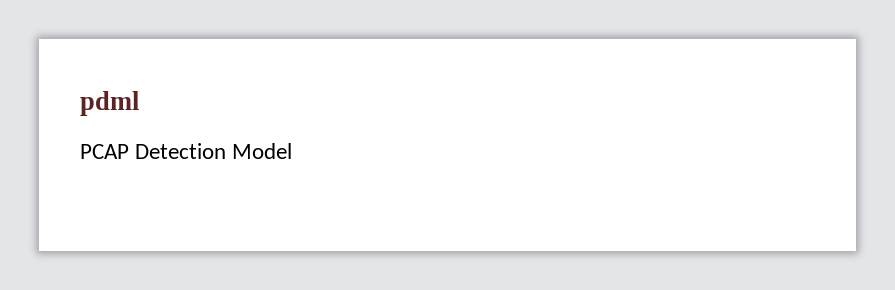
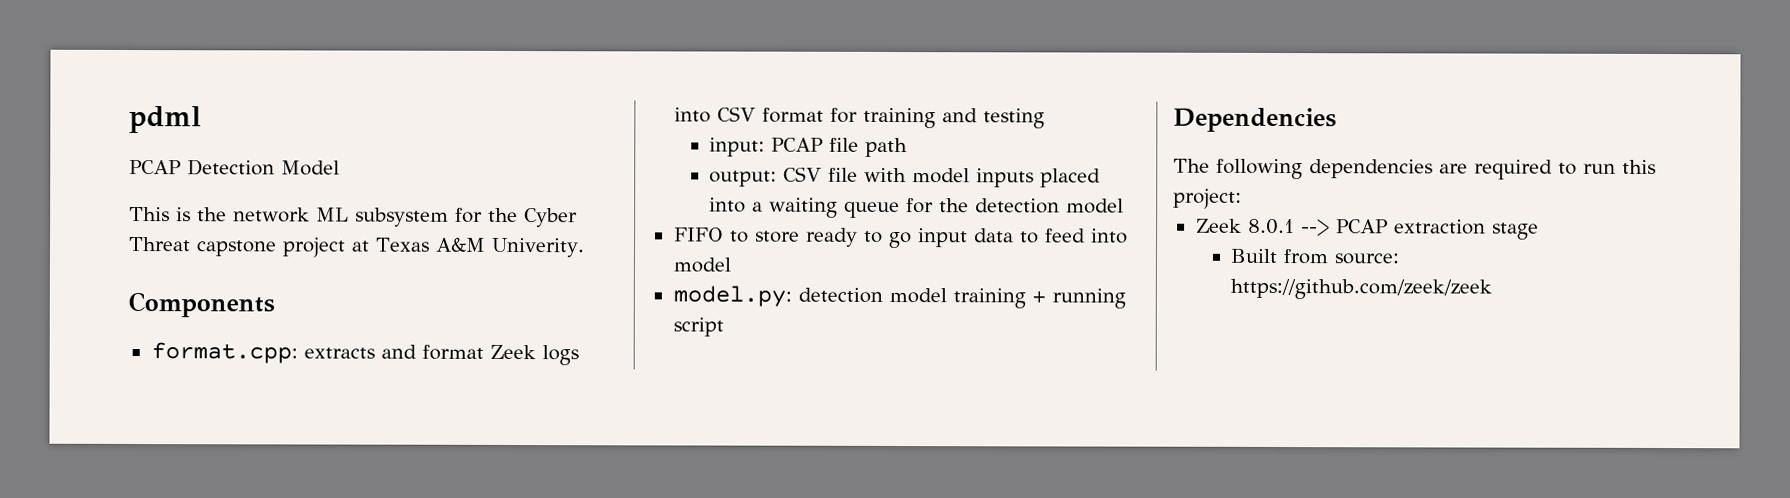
+ This is the network ML subsystem for the Cyber Threat capstone project at Texas A&M Univerity.
+ Components
+ format.cpp: extracts and format Zeek logs into CSV format for training and testing
+ input: PCAP file path
+ output: CSV file with model inputs placed into a waiting queue for the detection model
+ FIFO to store ready to go input data to feed into model
+ model.py: detection model training + running script
+ Dependencies
+ The following dependencies are required to run this project:
+ Zeek 8.0.1 --> PCAP extraction stage
+ Built from source: https://github.com/zeek/zeek

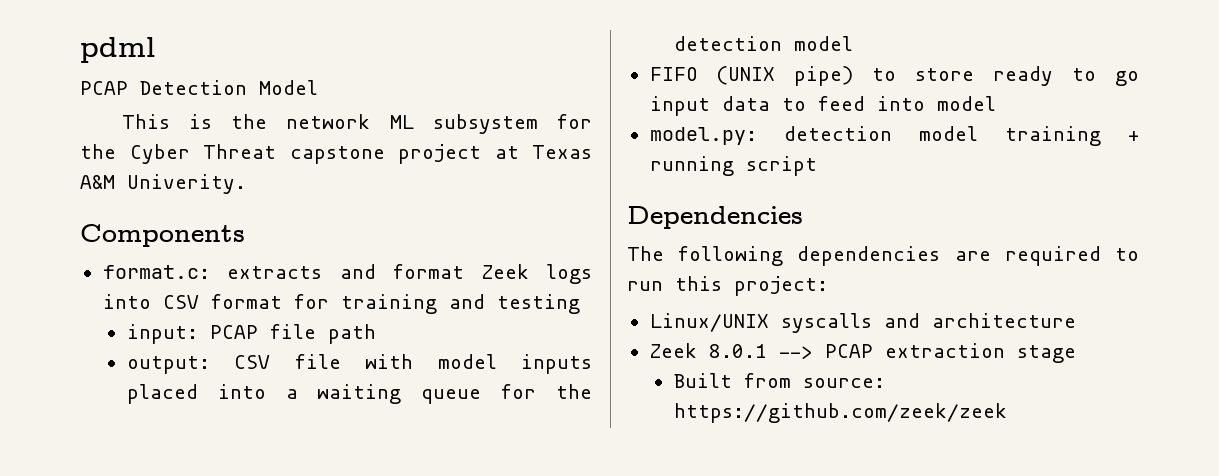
- format.cpp: extracts and format Zeek logs into CSV format for training and testing
+ format.c: extracts and format Zeek logs into CSV format for training and testing
- FIFO to store ready to go input data to feed into model
+ FIFO (UNIX pipe) to store ready to go input data to feed into model
+ Linux/UNIX syscalls and architecture

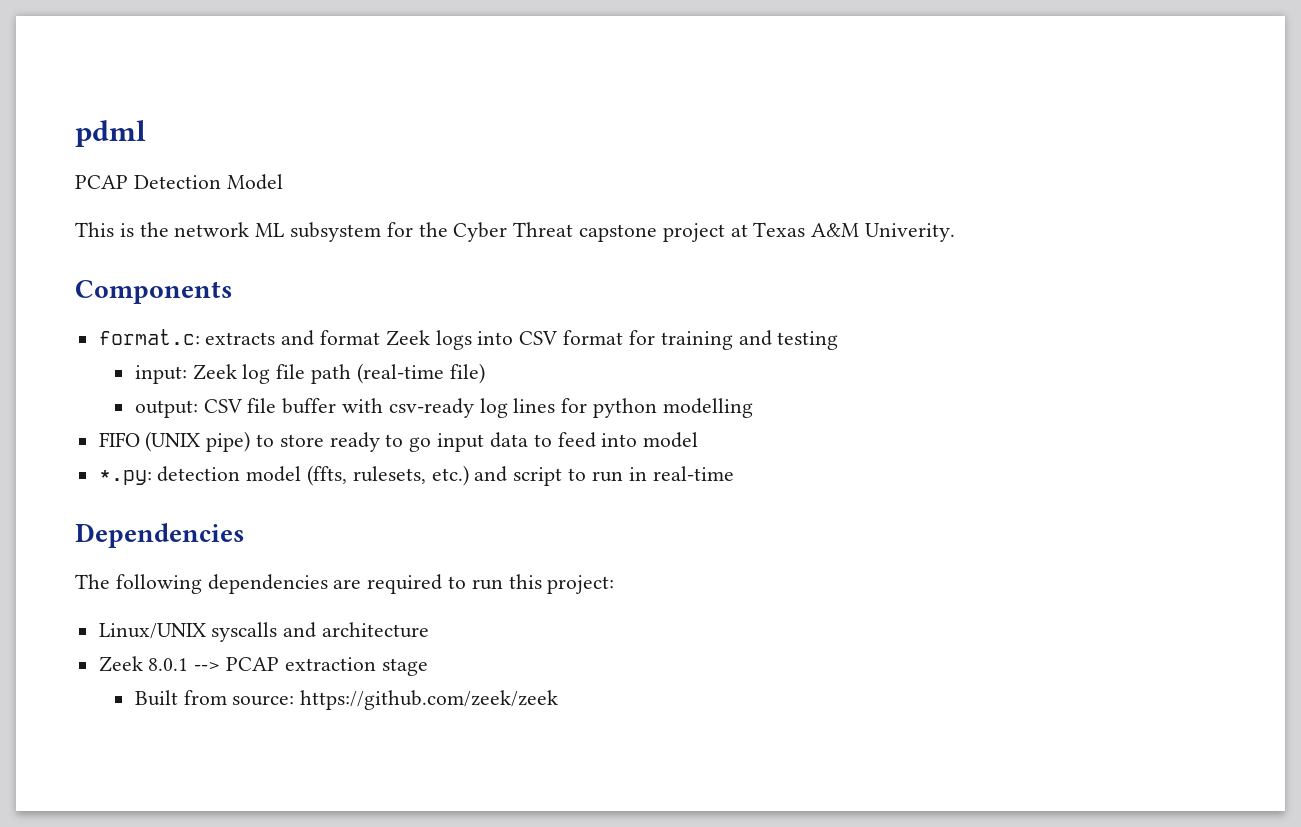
- input: PCAP file path
+ input: Zeek log file path (real-time file)
- output: CSV file with model inputs placed into a waiting queue for the detection model
+ output: CSV file buffer with csv-ready log lines for python modelling
- model.py: detection model training + running script
+ *.py: detection model (ffts, rulesets, etc.) and script to run in real-time

